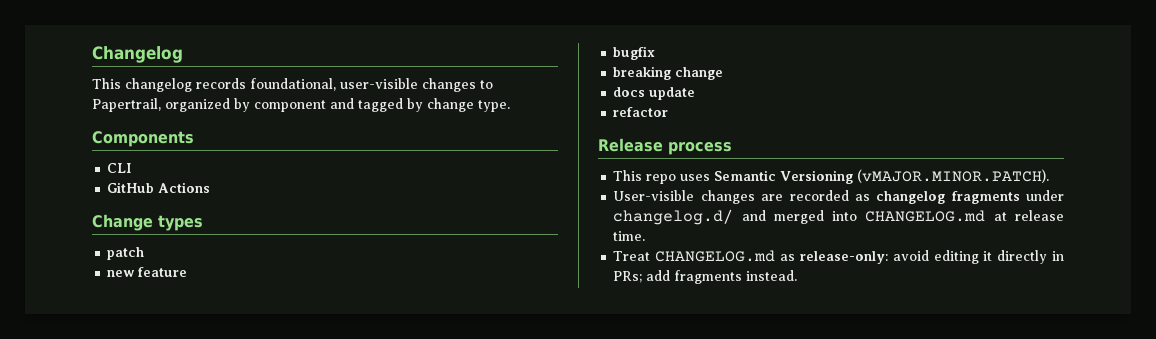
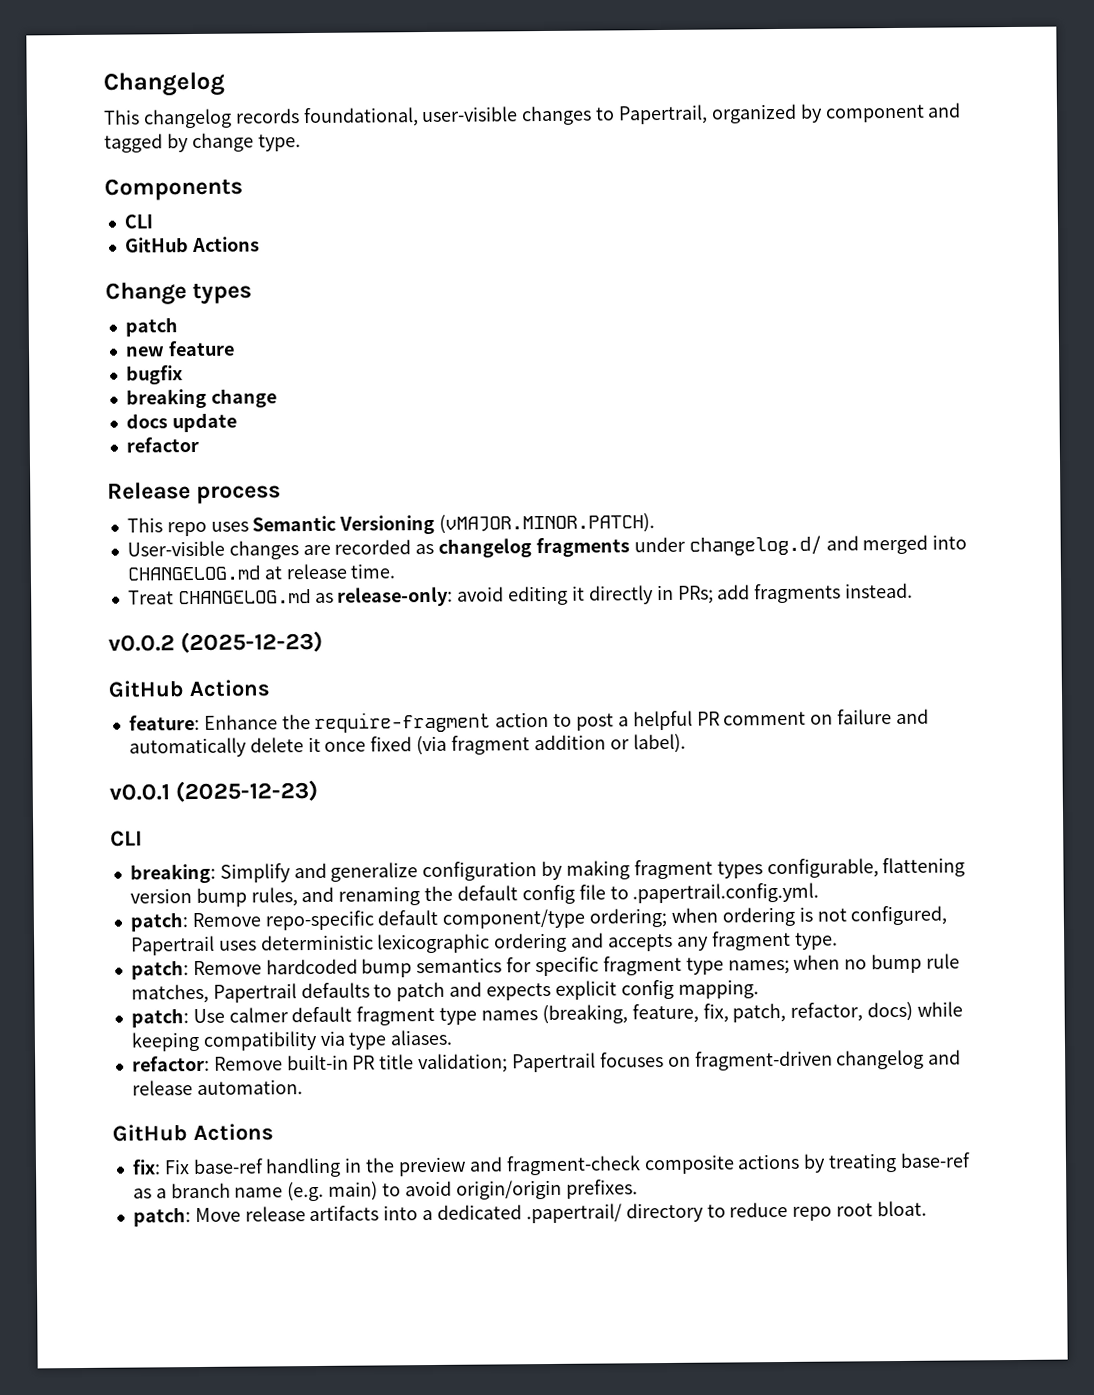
+ v0.0.2 (2025-12-23)
+ GitHub Actions
+ feature: Enhance the require-fragment action to post a helpful PR comment on failure and automatically delete it once fixed (via fragment addition or label).
+ v0.0.1 (2025-12-23)
+ CLI
+ breaking: Simplify and generalize configuration by making fragment types configurable, flattening version bump rules, and renaming the default config file to .papertrail.config.yml.
+ patch: Remove repo-specific default component/type ordering; when ordering is not configured, Papertrail uses deterministic lexicographic ordering and accepts any fragment type.
+ patch: Remove hardcoded bump semantics for specific fragment type names; when no bump rule matches, Papertrail defaults to patch and expects explicit config mapping.
+ patch: Use calmer default fragment type names (breaking, feature, fix, patch, refactor, docs) while keeping compatibility via type aliases.
+ refactor: Remove built-in PR title validation; Papertrail focuses on fragment-driven changelog and release automation.
+ GitHub Actions
+ fix: Fix base-ref handling in the preview and fragment-check composite actions by treating base-ref as a branch name (e.g. main) to avoid origin/origin prefixes.
+ patch: Move release artifacts into a dedicated .papertrail/ directory to reduce repo root bloat.

